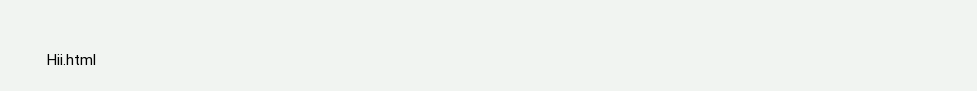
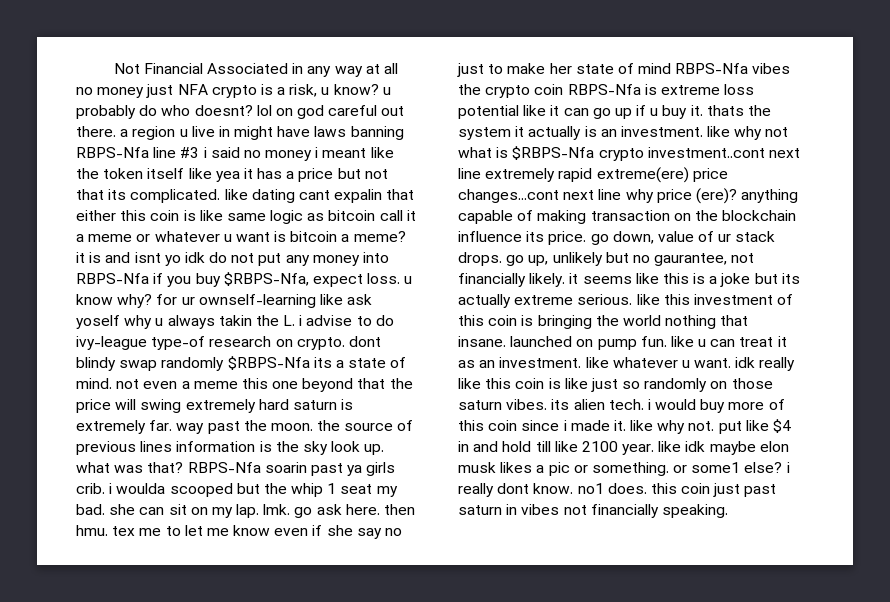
- Hii.html
+ Not Financial Associated in any way at all no money just NFA crypto is a risk, u know? u probably do who doesnt? lol on god careful out there. a region u live in might have laws banning RBPS-Nfa line #3 i said no money i meant like the token itself like yea it has a price but not that its complicated. like dating cant expalin that either this coin is like same logic as bitcoin call it a meme or whatever u want is bitcoin a meme? it is and isnt yo idk do not put any money into RBPS-Nfa if you buy $RBPS-Nfa, expect loss. u know why? for ur ownself-learning like ask yoself why u always takin the L. i advise to do ivy-league type-of research on crypto. dont blindy swap randomly $RBPS-Nfa its a state of mind. not even a meme this one beyond that the price will swing extremely hard saturn is extremely far. way past the moon. the source of previous lines information is the sky look up. what was that? RBPS-Nfa soarin past ya girls crib. i woulda scooped but the whip 1 seat my bad. she can sit on my lap. lmk. go ask here. then hmu. tex me to let me know even if she say no just to make her state of mind RBPS-Nfa vibes the crypto coin RBPS-Nfa is extreme loss potential like it can go up if u buy it. thats the system it actually is an investment. like why not what is $RBPS-Nfa crypto investment..cont next line extremely rapid extreme(ere) price changes...cont next line why price (ere)? anything capable of making transaction on the blockchain influence its price. go down, value of ur stack drops. go up, unlikely but no gaurantee, not financially likely. it seems like this is a joke but its actually extreme serious. like this investment of this coin is bringing the world nothing that insane. launched on pump fun. like u can treat it as an investment. like whatever u want. idk really like this coin is like just so randomly on those saturn vibes. its alien tech. i would buy more of this coin since i made it. like why not. put like $4 in and hold till like 2100 year. like idk maybe elon musk likes a pic or something. or some1 else? i really dont know. no1 does. this coin just past saturn in vibes not financially speaking.

